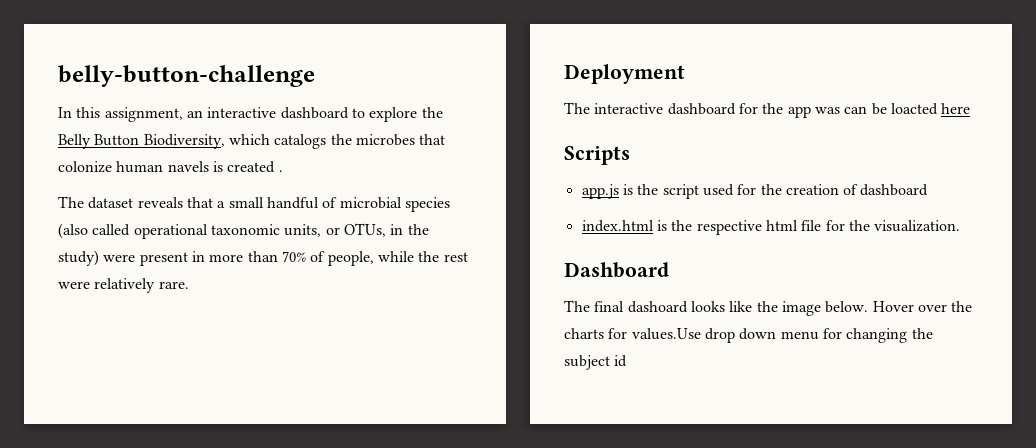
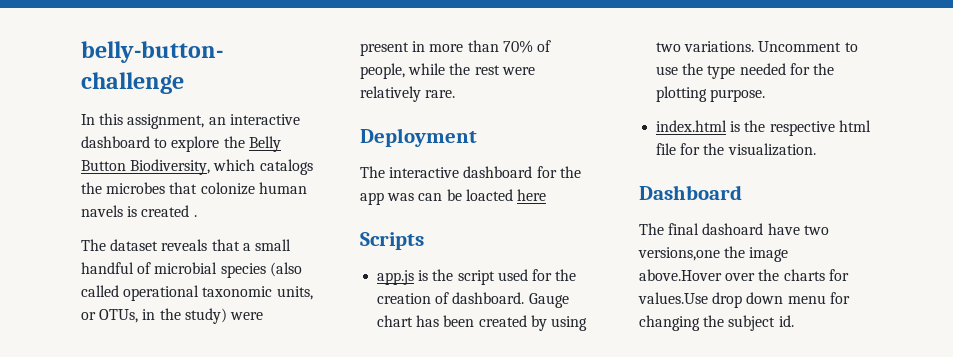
- app.js is the script used for the creation of dashboard
+ app.js is the script used for the creation of dashboard. Gauge chart has been created by using two variations. Uncomment to use the type needed for the plotting purpose.
- The final dashoard looks like the image below. Hover over the charts for values.Use drop down menu for changing the subject id
+ The final dashoard have two versions,one the image above.Hover over the charts for values.Use drop down menu for changing the subject id.

